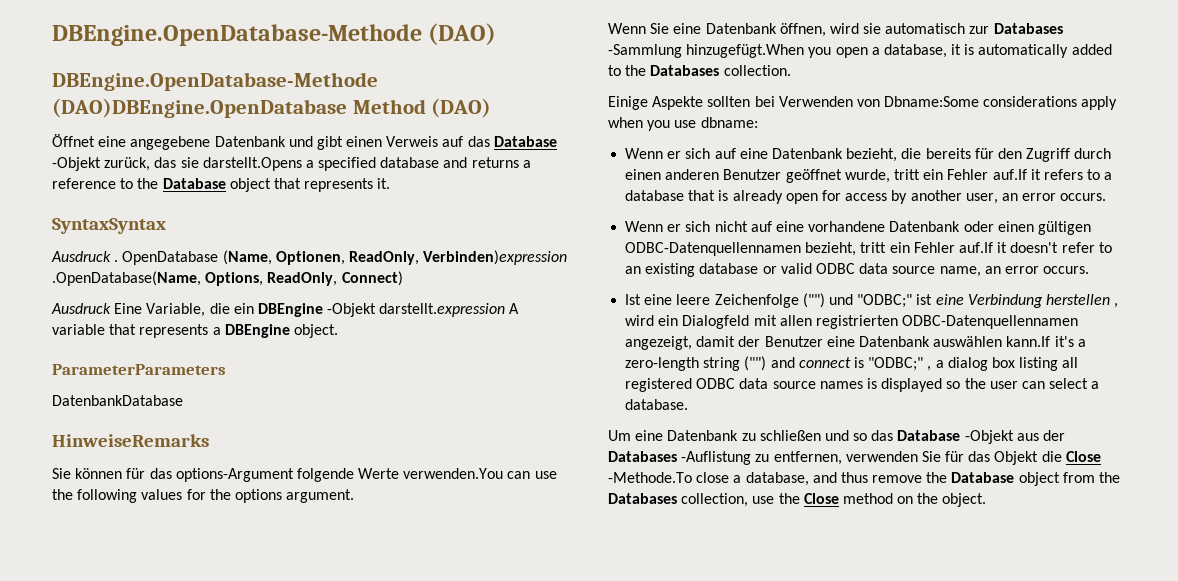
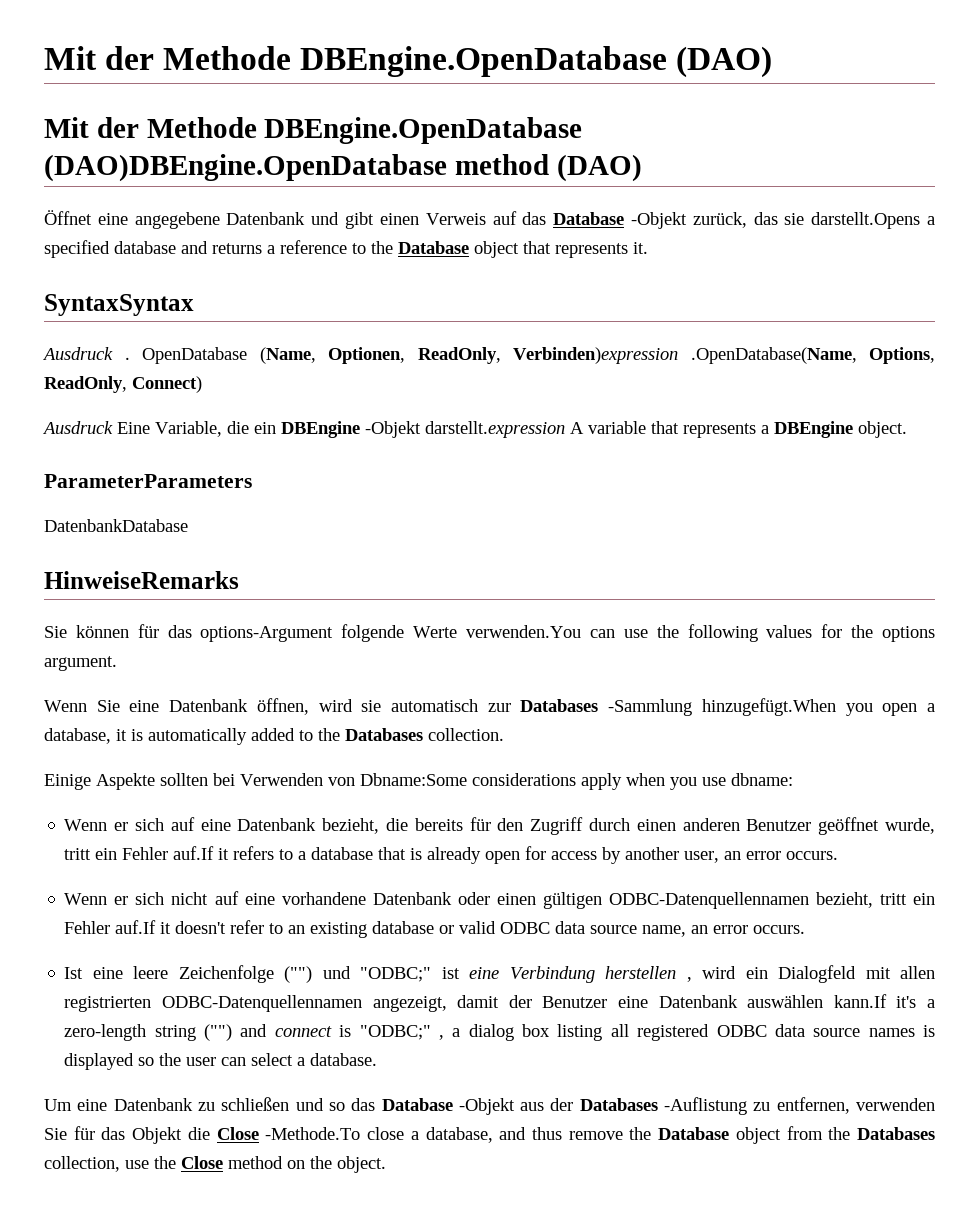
- DBEngine.OpenDatabase-Methode (DAO)
- DBEngine.OpenDatabase-Methode (DAO)DBEngine.OpenDatabase Method (DAO)
+ Mit der Methode DBEngine.OpenDatabase (DAO)
+ Mit der Methode DBEngine.OpenDatabase (DAO)DBEngine.OpenDatabase method (DAO)

